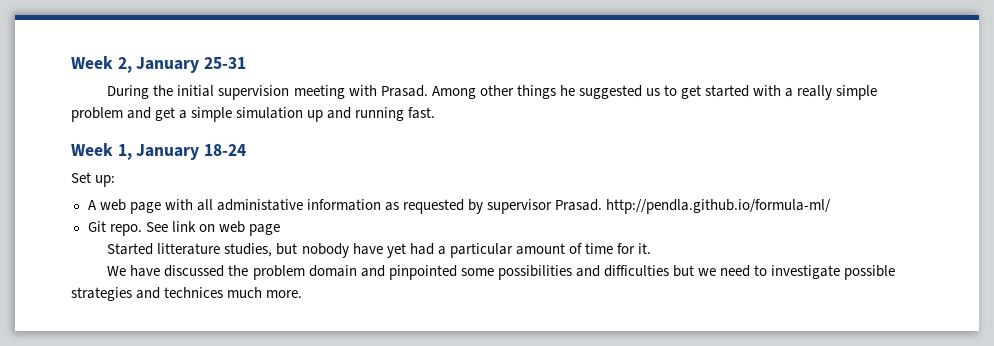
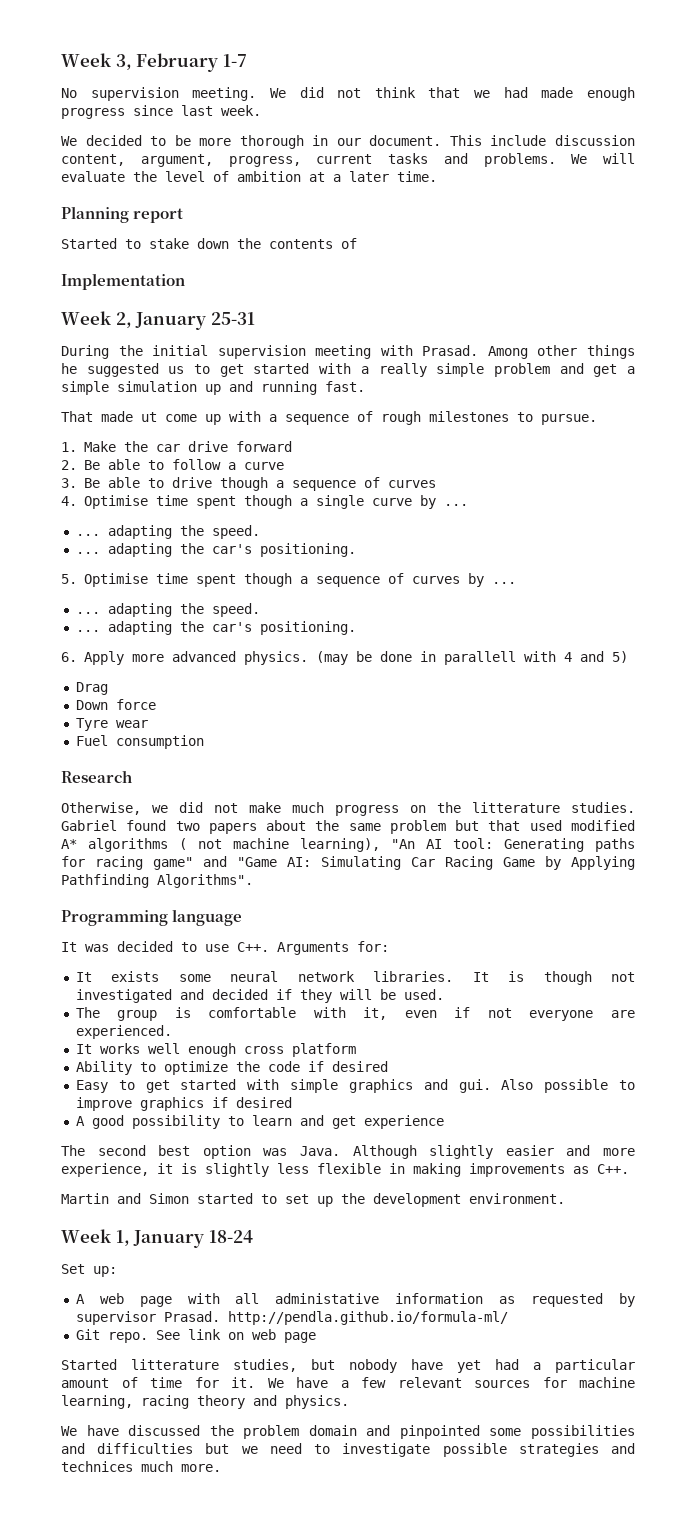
+ Week 3, February 1-7
+ No supervision meeting. We did not think that we had made enough progress since last week.
+ We decided to be more thorough in our document. This include discussion content, argument, progress, current tasks and problems. We will evaluate the level of ambition at a later time.
+ Planning report
+ Started to stake down the contents of
+ Implementation
+ That made ut come up with a sequence of rough milestones to pursue.
+ 1. Make the car drive forward
+ 2. Be able to follow a curve
+ 3. Be able to drive though a sequence of curves
+ 4. Optimise time spent though a single curve by ...
+ ... adapting the speed.
+ ... adapting the car's positioning.
+ 5. Optimise time spent though a sequence of curves by ...
+ ... adapting the speed.
+ ... adapting the car's positioning.
+ 6. Apply more advanced physics. (may be done in parallell with 4 and 5)
+ Drag
+ Down force
+ Tyre wear
+ Fuel consumption
+ Research
+ Otherwise, we did not make much progress on the litterature studies. Gabriel found two papers about the same problem but that used modified A* algorithms ( not machine learning), "An AI tool: Generating paths for racing game" and "Game AI: Simulating Car Racing Game by Applying Pathfinding Algorithms".
+ Programming language
+ It was decided to use C++. Arguments for:
+ It exists some neural network libraries. It is though not investigated and decided if they will be used.
+ The group is comfortable with it, even if not everyone are experienced.
+ It works well enough cross platform
+ Ability to optimize the code if desired
+ Easy to get started with simple graphics and gui. Also possible to improve graphics if desired
+ A good possibility to learn and get experience
+ The second best option was Java. Although slightly easier and more experience, it is slightly less flexible in making improvements as C++.
+ Martin and Simon started to set up the development environment.
+ We have a few relevant sources for machine learning, racing theory and physics.

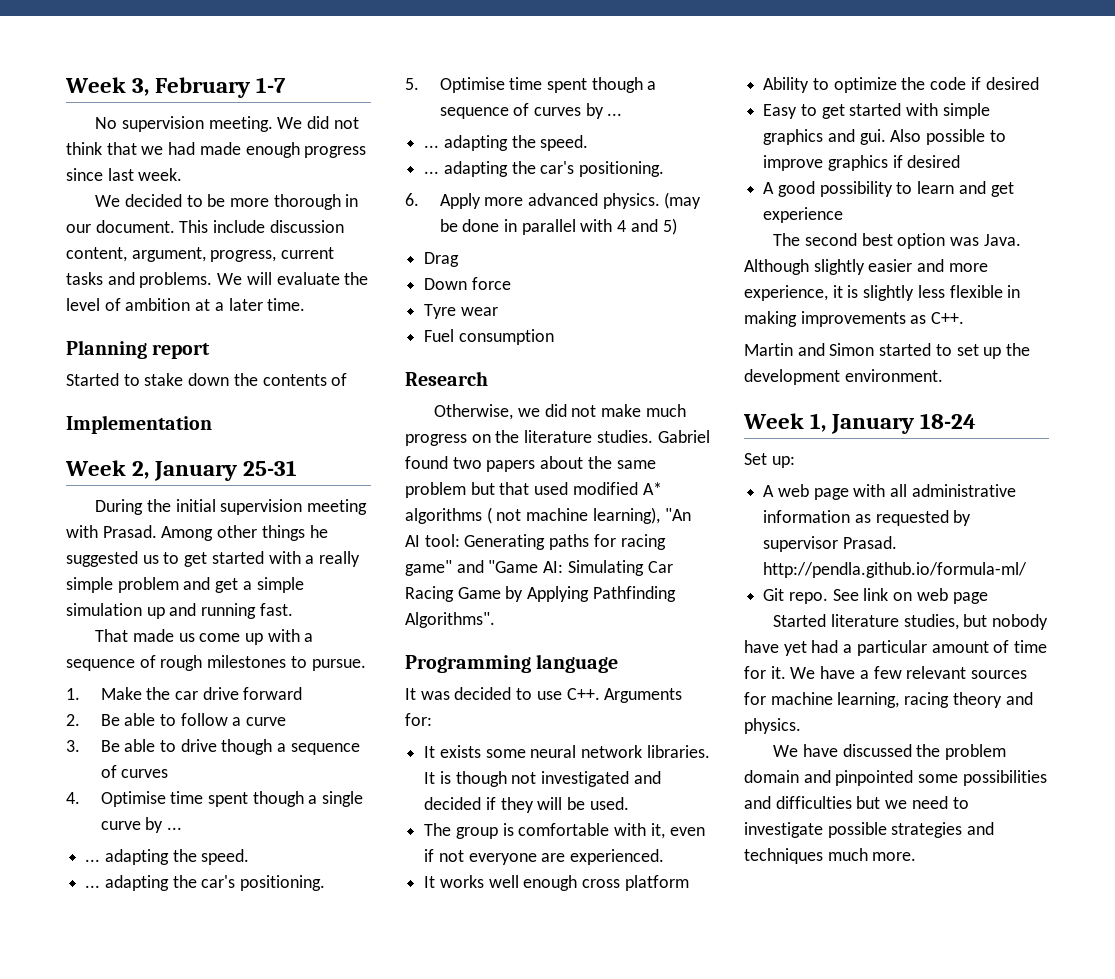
- That made ut come up with a sequence of rough milestones to pursue.
+ That made us come up with a sequence of rough milestones to pursue.
- (may be done in parallell with 4 and 5)
+ (may be done in parallel with 4 and 5)
- Otherwise, we did not make much progress on the litterature studies.
+ Otherwise, we did not make much progress on the literature studies.
- A web page with all administative information as requested by supervisor Prasad. http://pendla.github.io/formula-ml/
+ A web page with all administrative information as requested by supervisor Prasad. http://pendla.github.io/formula-ml/
- Started litterature studies, but nobody have yet had a particular amount of time for it.
+ Started literature studies, but nobody have yet had a particular amount of time for it.
- We have discussed the problem domain and pinpointed some possibilities and difficulties but we need to investigate possible strategies and technices much more.
+ We have discussed the problem domain and pinpointed some possibilities and difficulties but we need to investigate possible strategies and techniques much more.

